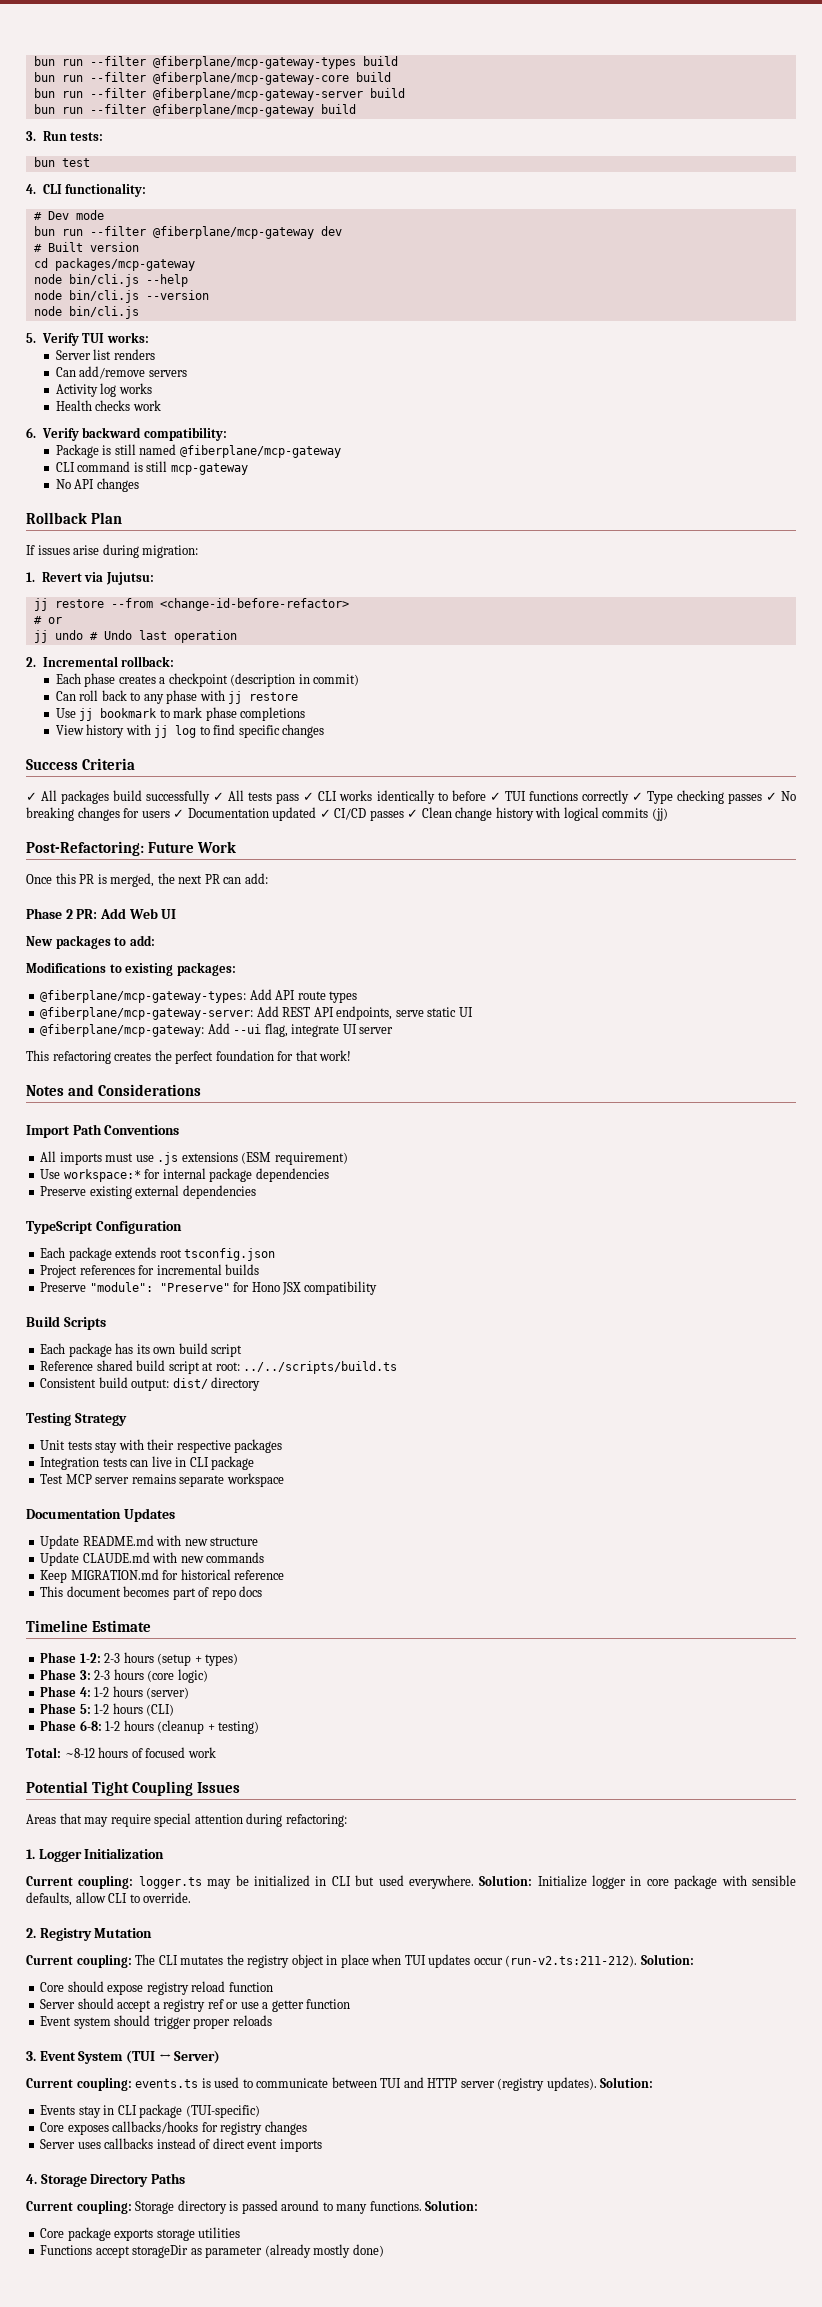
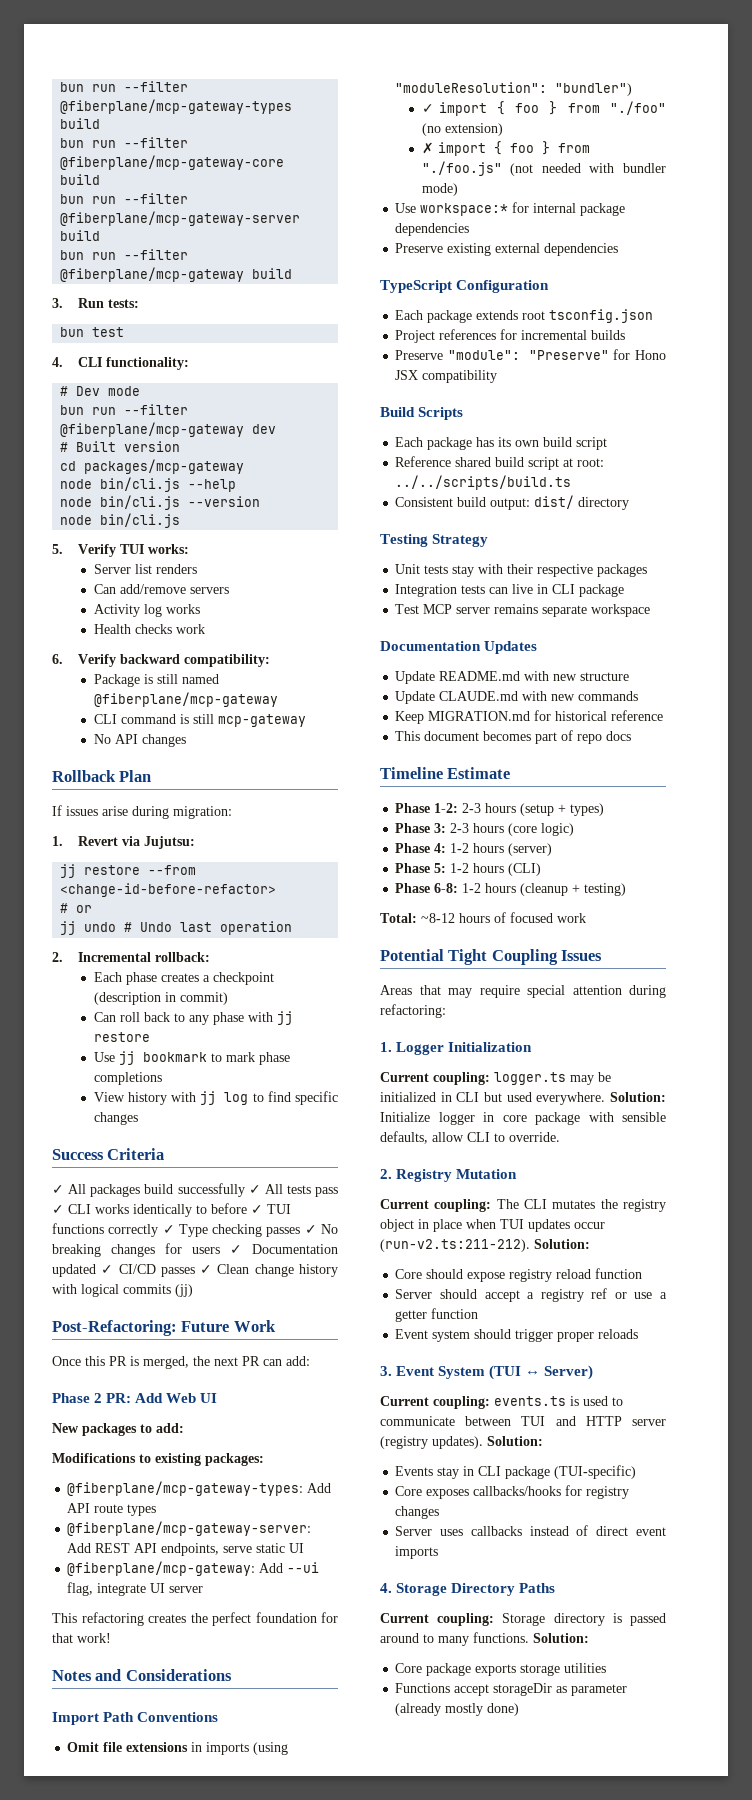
- All imports must use .js extensions (ESM requirement)
+ Omit file extensions in imports (using "moduleResolution": "bundler")
+ ✓ import { foo } from "./foo" (no extension)
+ ✗ import { foo } from "./foo.js" (not needed with bundler mode)

